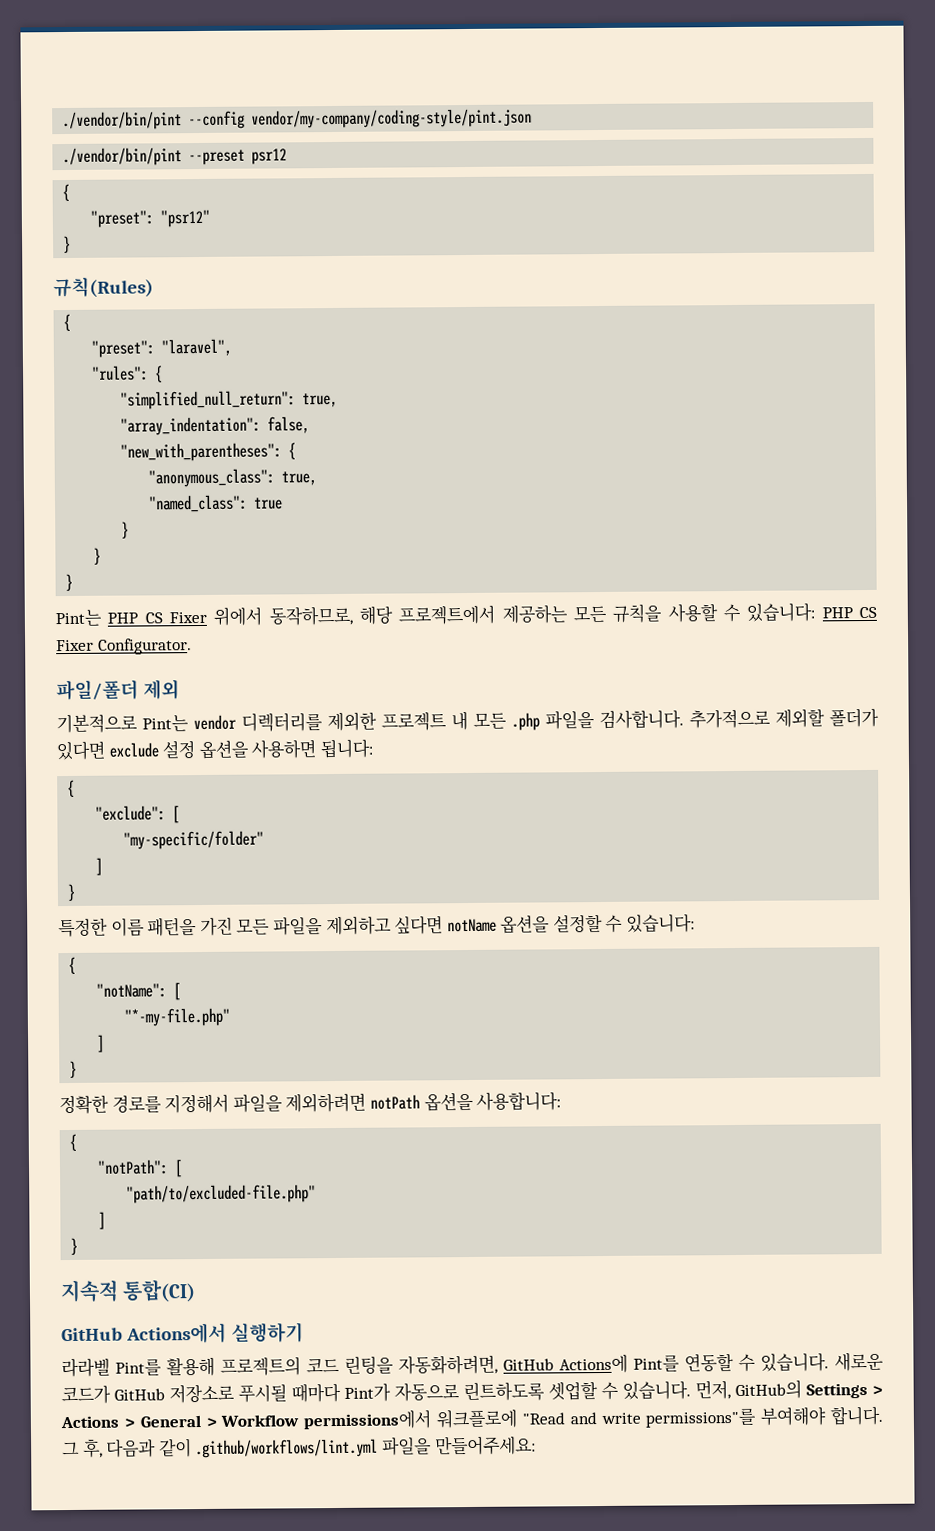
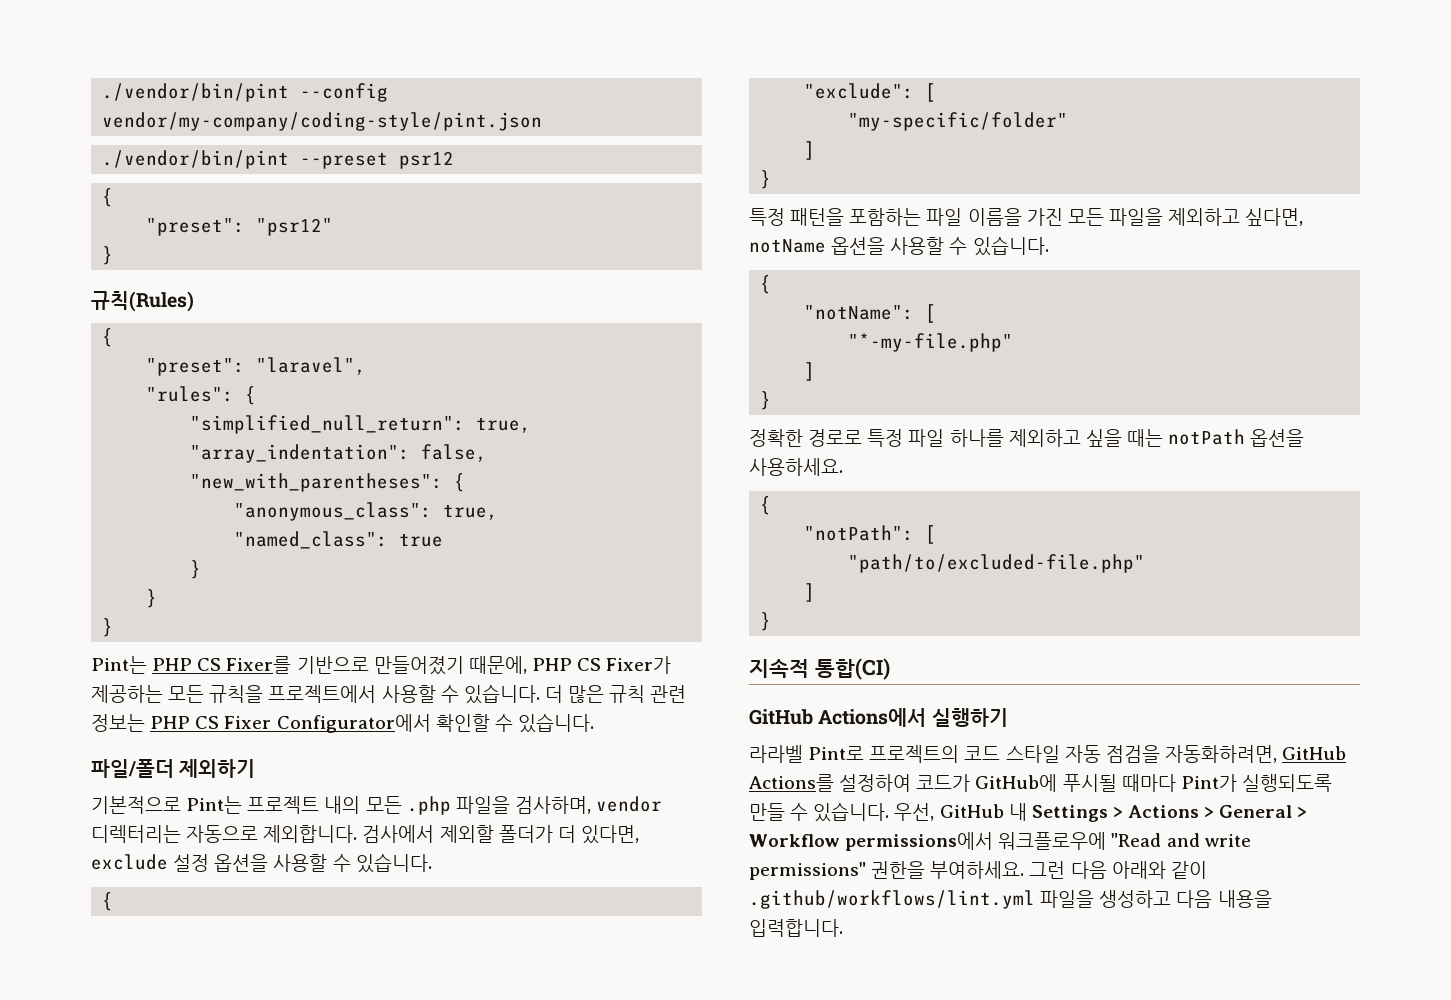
- Pint는 PHP CS Fixer 위에서 동작하므로, 해당 프로젝트에서 제공하는 모든 규칙을 사용할 수 있습니다: PHP CS Fixer Configurator.
+ Pint는 PHP CS Fixer를 기반으로 만들어졌기 때문에, PHP CS Fixer가 제공하는 모든 규칙을 프로젝트에서 사용할 수 있습니다. 더 많은 규칙 관련 정보는 PHP CS Fixer Configurator에서 확인할 수 있습니다.
- 파일/폴더 제외
+ 파일/폴더 제외하기
- 기본적으로 Pint는 vendor 디렉터리를 제외한 프로젝트 내 모든 .php 파일을 검사합니다. 추가적으로 제외할 폴더가 있다면 exclude 설정 옵션을 사용하면 됩니다:
+ 기본적으로 Pint는 프로젝트 내의 모든 .php 파일을 검사하며, vendor 디렉터리는 자동으로 제외합니다. 검사에서 제외할 폴더가 더 있다면, exclude 설정 옵션을 사용할 수 있습니다.
- 특정한 이름 패턴을 가진 모든 파일을 제외하고 싶다면 notName 옵션을 설정할 수 있습니다:
+ 특정 패턴을 포함하는 파일 이름을 가진 모든 파일을 제외하고 싶다면, notName 옵션을 사용할 수 있습니다.
- 정확한 경로를 지정해서 파일을 제외하려면 notPath 옵션을 사용합니다:
+ 정확한 경로로 특정 파일 하나를 제외하고 싶을 때는 notPath 옵션을 사용하세요.
- 라라벨 Pint를 활용해 프로젝트의 코드 린팅을 자동화하려면, GitHub Actions에 Pint를 연동할 수 있습니다. 새로운 코드가 GitHub 저장소로 푸시될 때마다 Pint가 자동으로 린트하도록 셋업할 수 있습니다. 먼저, GitHub의 Settings > Actions > General > Workflow permissions에서 워크플로에 "Read and write permissions"를 부여해야 합니다. 그 후, 다음과 같이 .github/workflows/lint.yml 파일을 만들어주세요:
+ 라라벨 Pint로 프로젝트의 코드 스타일 자동 점검을 자동화하려면, GitHub Actions를 설정하여 코드가 GitHub에 푸시될 때마다 Pint가 실행되도록 만들 수 있습니다. 우선, GitHub 내 Settings > Actions > General > Workflow permissions에서 워크플로우에 "Read and write permissions" 권한을 부여하세요. 그런 다음 아래와 같이 .github/workflows/lint.yml 파일을 생성하고 다음 내용을 입력합니다.

